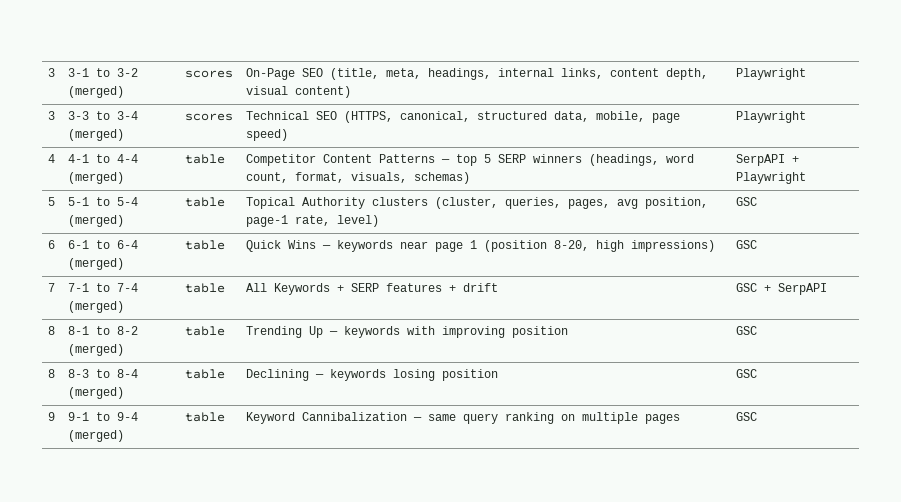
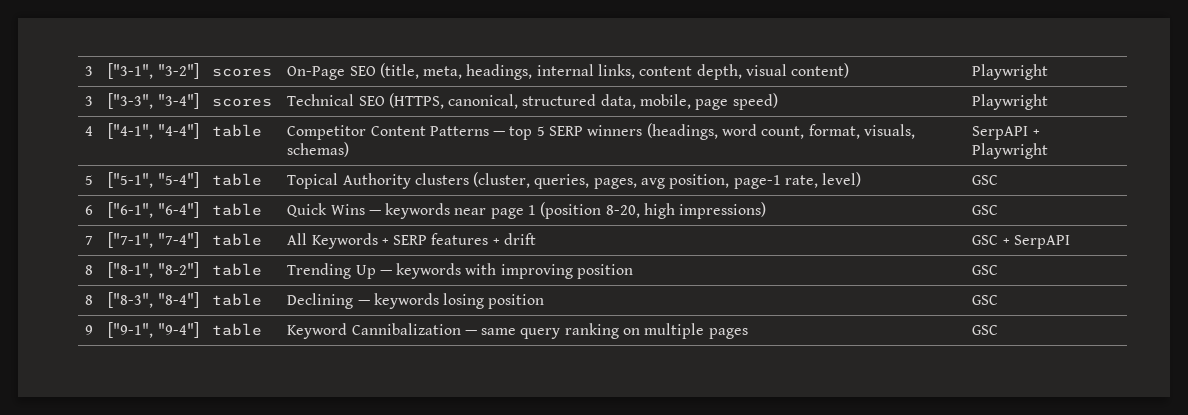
- 3 | 3-1 to 3-2 (merged) | scores | On-Page SEO (title, meta, headings, internal links, content depth, visual content) | Playwright
+ 3 | ["3-1", "3-2"] | scores | On-Page SEO (title, meta, headings, internal links, content depth, visual content) | Playwright
- 3 | 3-3 to 3-4 (merged) | scores | Technical SEO (HTTPS, canonical, structured data, mobile, page speed) | Playwright
+ 3 | ["3-3", "3-4"] | scores | Technical SEO (HTTPS, canonical, structured data, mobile, page speed) | Playwright
- 4 | 4-1 to 4-4 (merged) | table | Competitor Content Patterns — top 5 SERP winners (headings, word count, format, visuals, schemas) | SerpAPI + Playwright
+ 4 | ["4-1", "4-4"] | table | Competitor Content Patterns — top 5 SERP winners (headings, word count, format, visuals, schemas) | SerpAPI + Playwright
- 5 | 5-1 to 5-4 (merged) | table | Topical Authority clusters (cluster, queries, pages, avg position, page-1 rate, level) | GSC
+ 5 | ["5-1", "5-4"] | table | Topical Authority clusters (cluster, queries, pages, avg position, page-1 rate, level) | GSC
- 6 | 6-1 to 6-4 (merged) | table | Quick Wins — keywords near page 1 (position 8-20, high impressions) | GSC
+ 6 | ["6-1", "6-4"] | table | Quick Wins — keywords near page 1 (position 8-20, high impressions) | GSC
- 7 | 7-1 to 7-4 (merged) | table | All Keywords + SERP features + drift | GSC + SerpAPI
+ 7 | ["7-1", "7-4"] | table | All Keywords + SERP features + drift | GSC + SerpAPI
- 8 | 8-1 to 8-2 (merged) | table | Trending Up — keywords with improving position | GSC
+ 8 | ["8-1", "8-2"] | table | Trending Up — keywords with improving position | GSC
- 8 | 8-3 to 8-4 (merged) | table | Declining — keywords losing position | GSC
+ 8 | ["8-3", "8-4"] | table | Declining — keywords losing position | GSC
- 9 | 9-1 to 9-4 (merged) | table | Keyword Cannibalization — same query ranking on multiple pages | GSC
+ 9 | ["9-1", "9-4"] | table | Keyword Cannibalization — same query ranking on multiple pages | GSC

